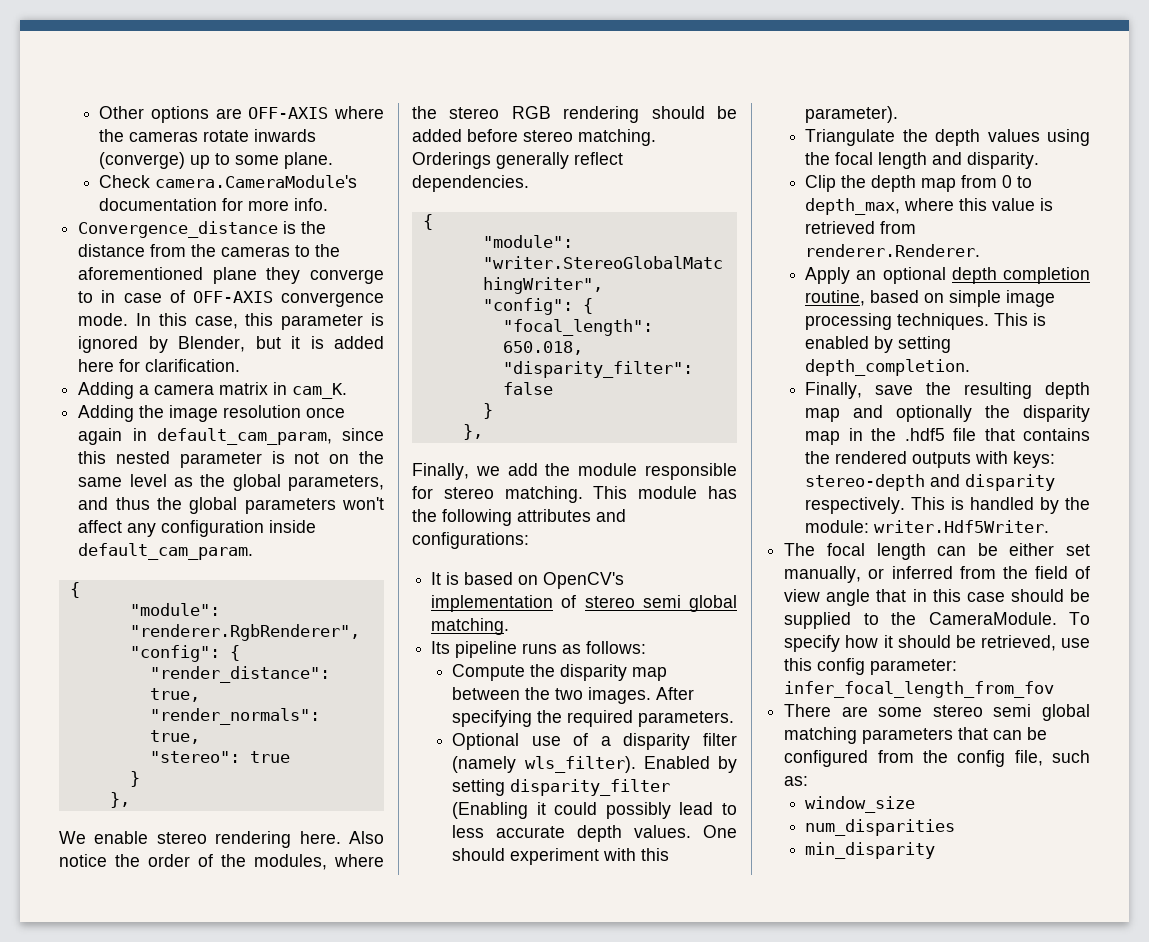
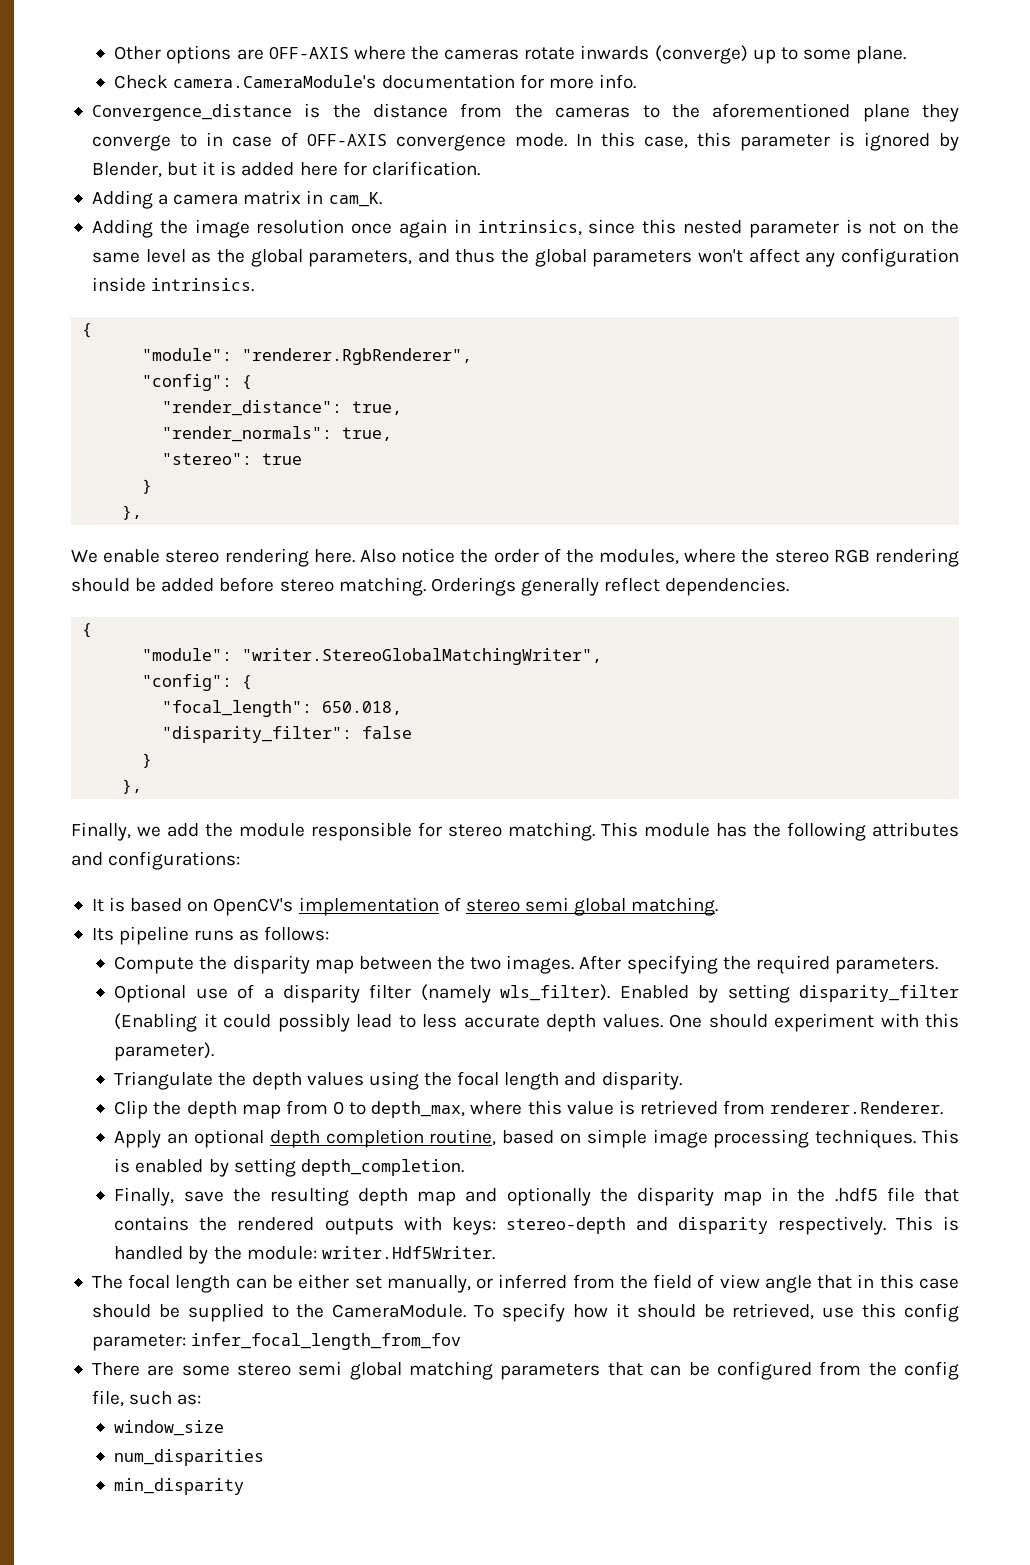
- Adding the image resolution once again in default_cam_param, since this nested parameter is not on the same level as the global parameters, and thus the global parameters won't affect any configuration inside default_cam_param.
+ Adding the image resolution once again in intrinsics, since this nested parameter is not on the same level as the global parameters, and thus the global parameters won't affect any configuration inside intrinsics.

